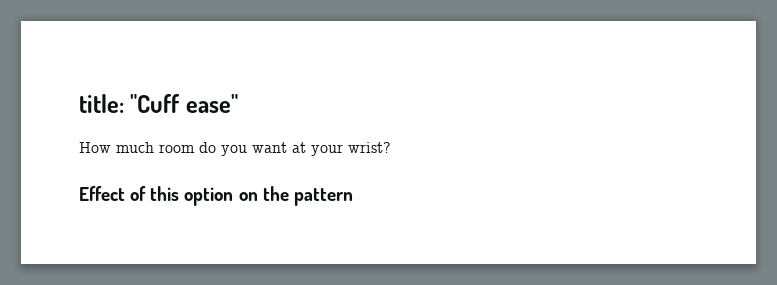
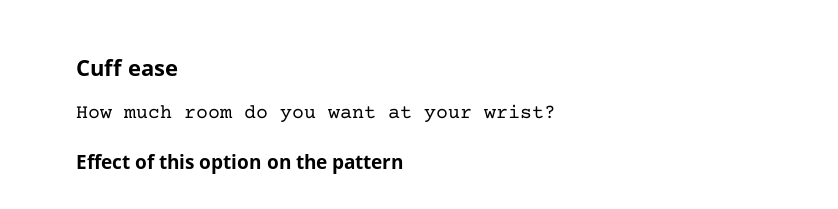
- title: "Cuff ease"
+ Cuff ease

